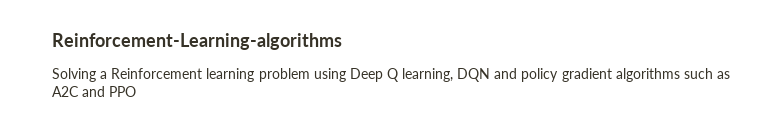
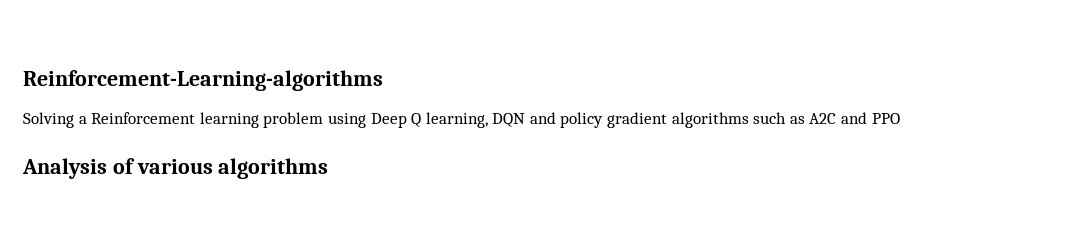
+ Analysis of various algorithms

